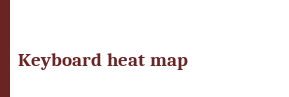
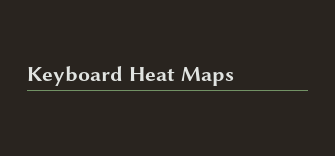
- Keyboard heat map
+ Keyboard Heat Maps

